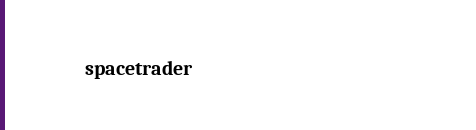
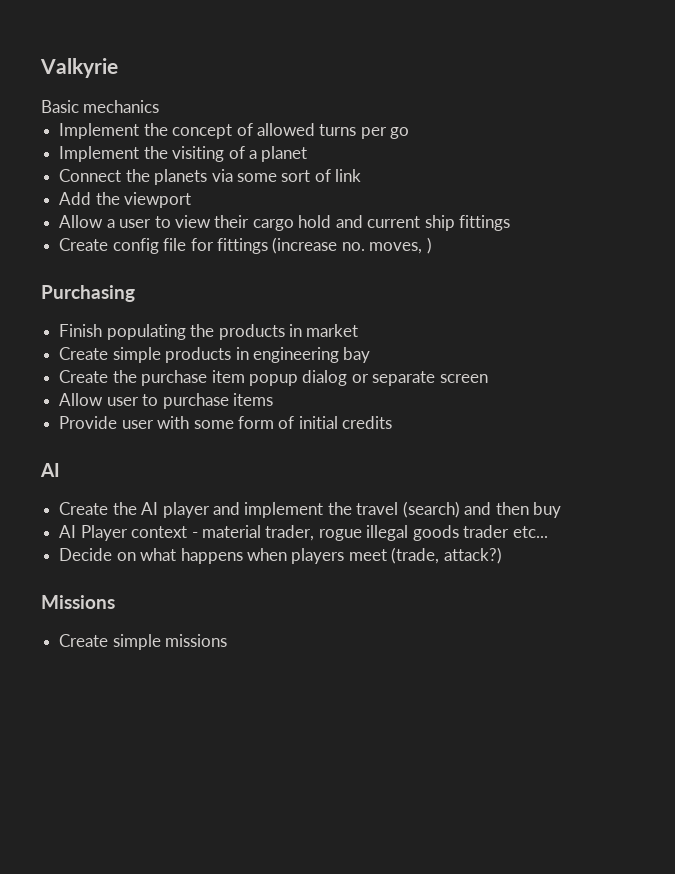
- spacetrader
+ Valkyrie
+ Basic mechanics
+ Implement the concept of allowed turns per go
+ Implement the visiting of a planet
+ Connect the planets via some sort of link
+ Add the viewport
+ Allow a user to view their cargo hold and current ship fittings
+ Create config file for fittings (increase no. moves, )
+ Purchasing
+ Finish populating the products in market
+ Create simple products in engineering bay
+ Create the purchase item popup dialog or separate screen
+ Allow user to purchase items
+ Provide user with some form of initial credits
+ AI
+ Create the AI player and implement the travel (search) and then buy
+ AI Player context - material trader, rogue illegal goods trader etc...
+ Decide on what happens when players meet (trade, attack?)
+ Missions
+ Create simple missions

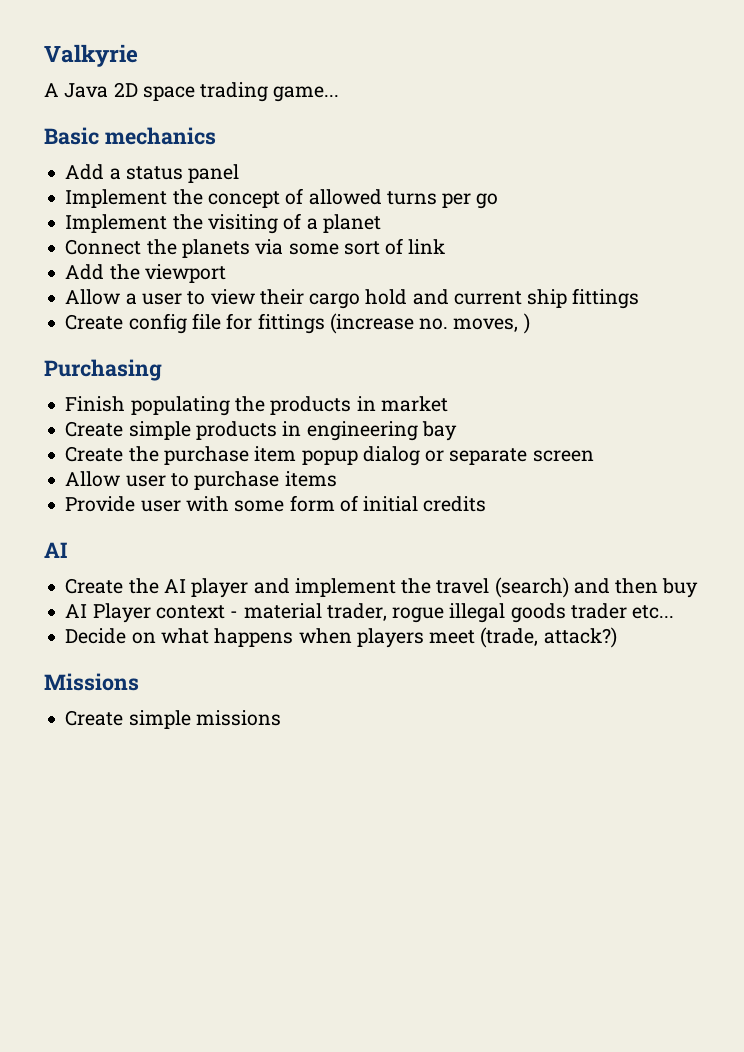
+ A Java 2D space trading game...
  Basic mechanics
+ Add a status panel

